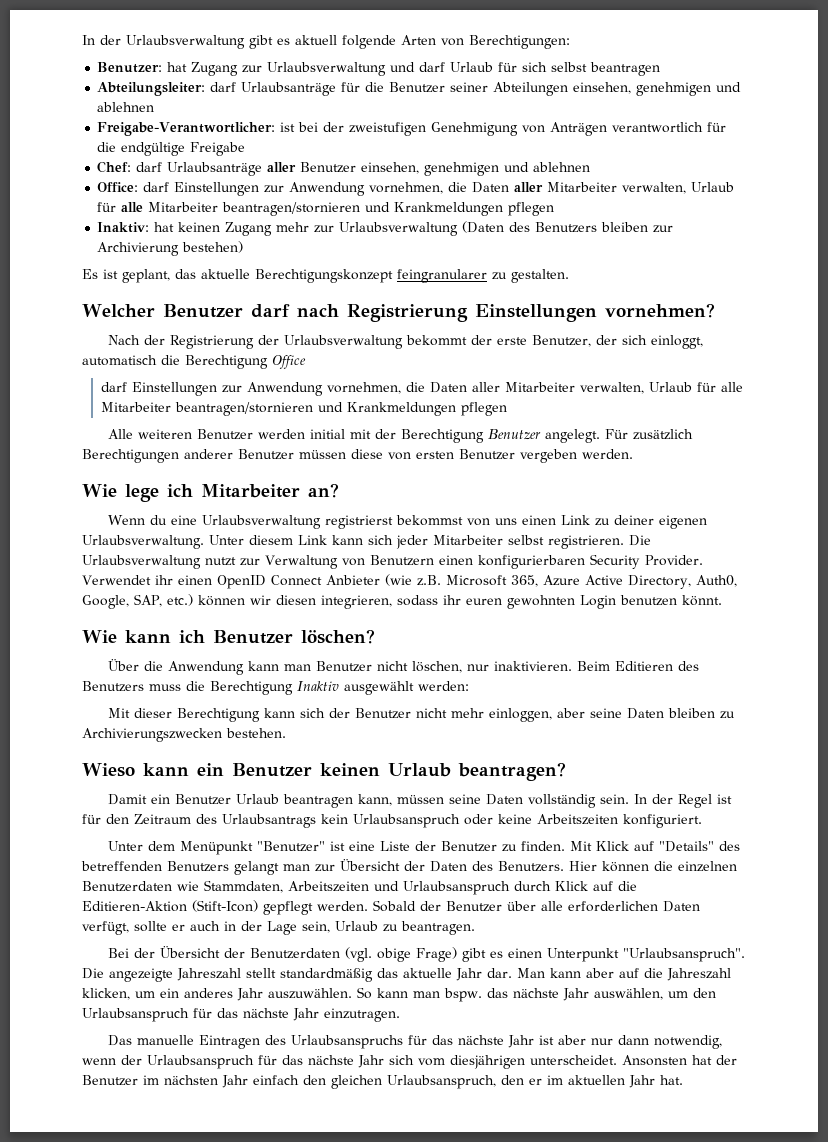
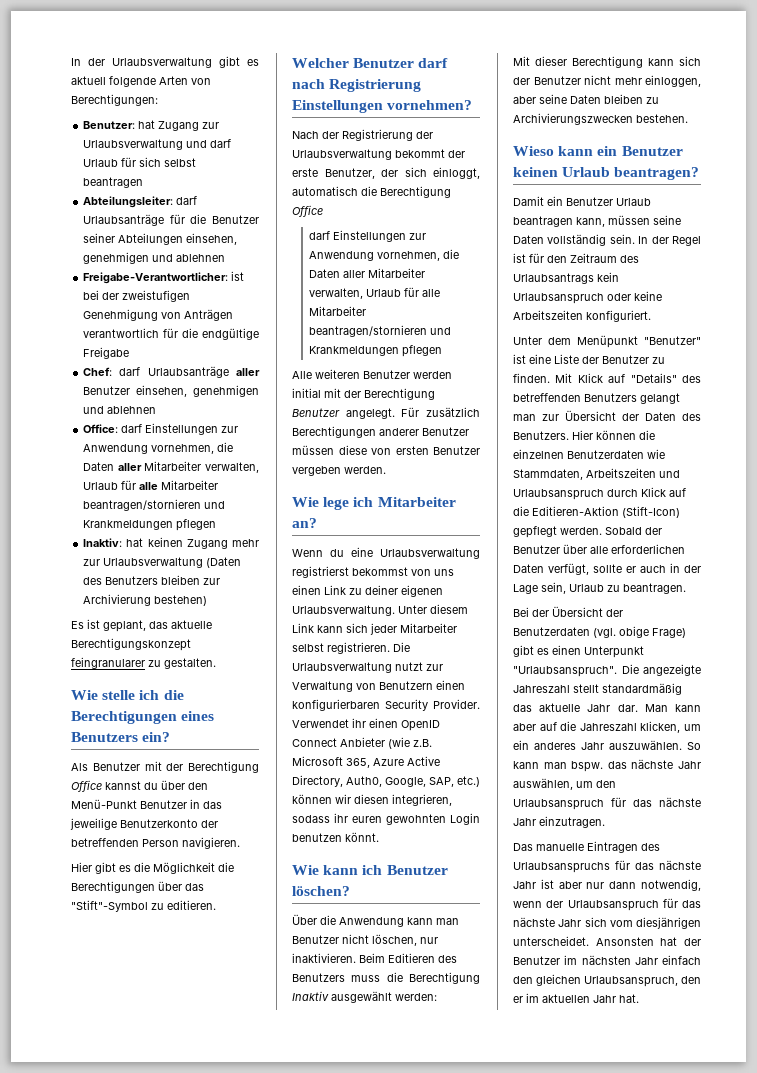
+ Wie stelle ich die Berechtigungen eines Benutzers ein?
+ Als Benutzer mit der Berechtigung Office kannst du über den Menü-Punkt Benutzer in das jeweilige Benutzerkonto der betreffenden Person navigieren.
+ Hier gibt es die Möglichkeit die Berechtigungen über das "Stift"-Symbol zu editieren.

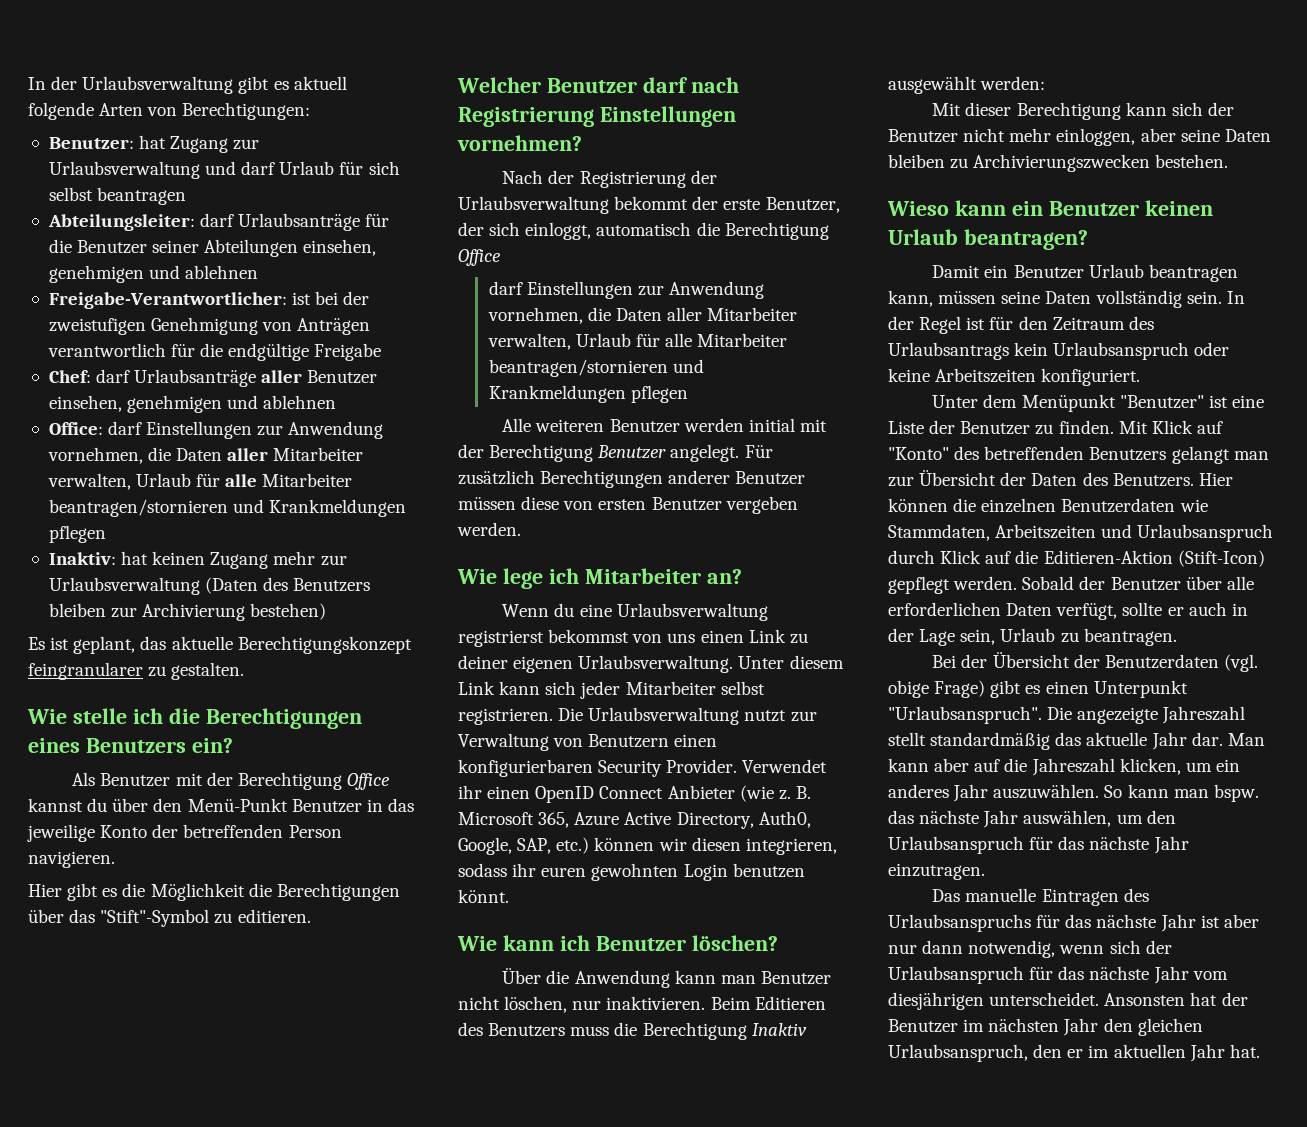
- Als Benutzer mit der Berechtigung Office kannst du über den Menü-Punkt Benutzer in das jeweilige Benutzerkonto der betreffenden Person navigieren.
+ Als Benutzer mit der Berechtigung Office kannst du über den Menü-Punkt Benutzer in das jeweilige Konto der betreffenden Person navigieren.
- Verwendet ihr einen OpenID Connect Anbieter (wie z.B. Microsoft 365, Azure Active Directory, Auth0, Google, SAP, etc.) können wir diesen integrieren, sodass ihr euren gewohnten Login benutzen könnt.
+ Verwendet ihr einen OpenID Connect Anbieter (wie z. B. Microsoft 365, Azure Active Directory, Auth0, Google, SAP, etc.) können wir diesen integrieren, sodass ihr euren gewohnten Login benutzen könnt.
- Mit Klick auf "Details" des betreffenden Benutzers gelangt man zur Übersicht der Daten des Benutzers.
+ Mit Klick auf "Konto" des betreffenden Benutzers gelangt man zur Übersicht der Daten des Benutzers.
- Das manuelle Eintragen des Urlaubsanspruchs für das nächste Jahr ist aber nur dann notwendig, wenn der Urlaubsanspruch für das nächste Jahr sich vom diesjährigen unterscheidet.
+ Das manuelle Eintragen des Urlaubsanspruchs für das nächste Jahr ist aber nur dann notwendig, wenn sich der Urlaubsanspruch für das nächste Jahr vom diesjährigen unterscheidet.
- Ansonsten hat der Benutzer im nächsten Jahr einfach den gleichen Urlaubsanspruch, den er im aktuellen Jahr hat.
+ Ansonsten hat der Benutzer im nächsten Jahr den gleichen Urlaubsanspruch, den er im aktuellen Jahr hat.

